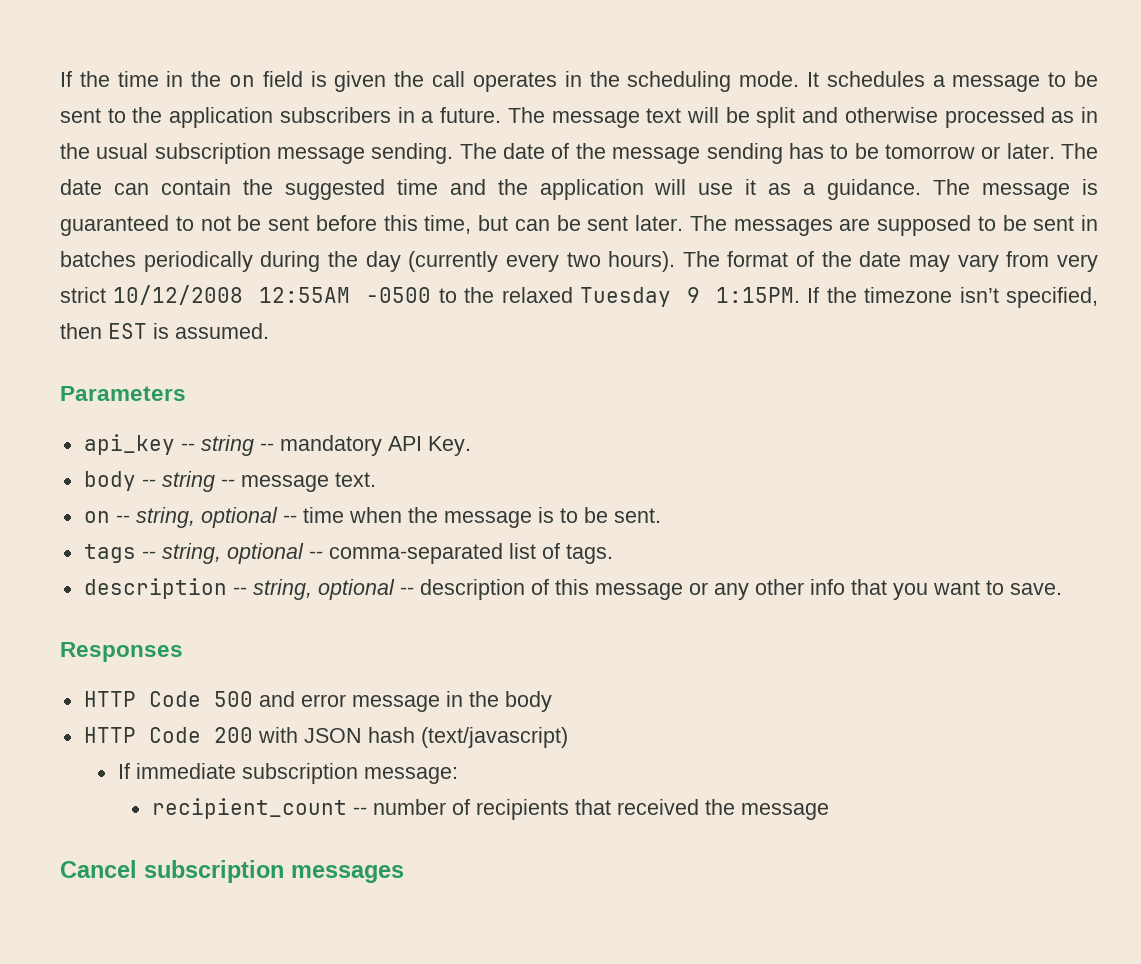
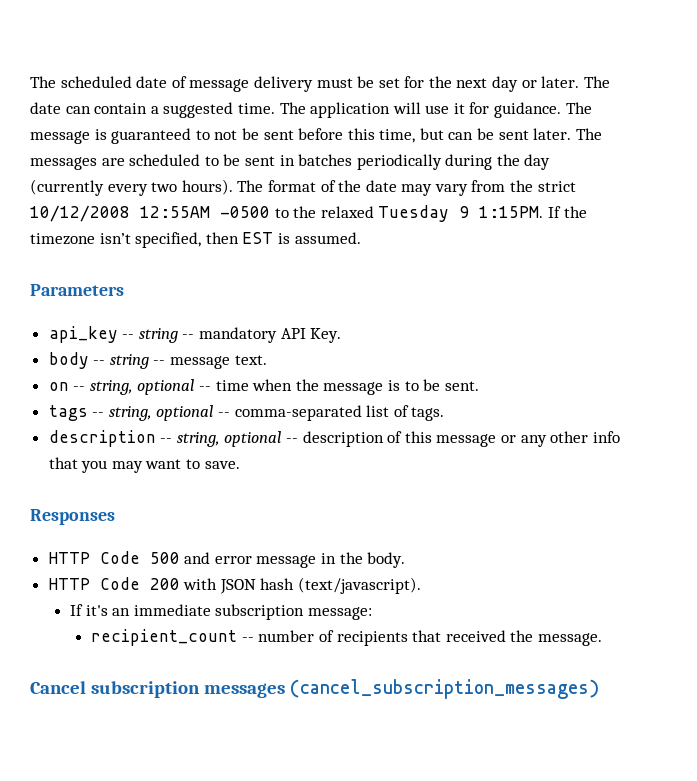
- If the time in the on field is given the call operates in the scheduling mode. It schedules a message to be sent to the application subscribers in a future. The message text will be split and otherwise processed as in the usual subscription message sending. The date of the message sending has to be tomorrow or later.
+ The scheduled date of message delivery must be set for the next day or later.
- The date can contain the suggested time and the application will use it as a guidance.
+ The date can contain a suggested time. The application will use it for guidance.
- The messages are supposed to be sent in batches periodically during the day (currently every two hours).
+ The messages are scheduled to be sent in batches periodically during the day (currently every two hours).
- The format of the date may vary from very strict 10/12/2008 12:55AM -0500 to the relaxed Tuesday 9 1:15PM.
+ The format of the date may vary from the strict 10/12/2008 12:55AM -0500 to the relaxed Tuesday 9 1:15PM.
- description -- string, optional -- description of this message or any other info that you want to save.
+ description -- string, optional -- description of this message or any other info that you may want to save.
- HTTP Code 500 and error message in the body
+ HTTP Code 500 and error message in the body.
- HTTP Code 200 with JSON hash (text/javascript)
- If immediate subscription message:
+ HTTP Code 200 with JSON hash (text/javascript).
+ If it's an immediate subscription message:
- recipient_count -- number of recipients that received the message
+ recipient_count -- number of recipients that received the message.
- Cancel subscription messages
+ Cancel subscription messages (cancel_subscription_messages)

